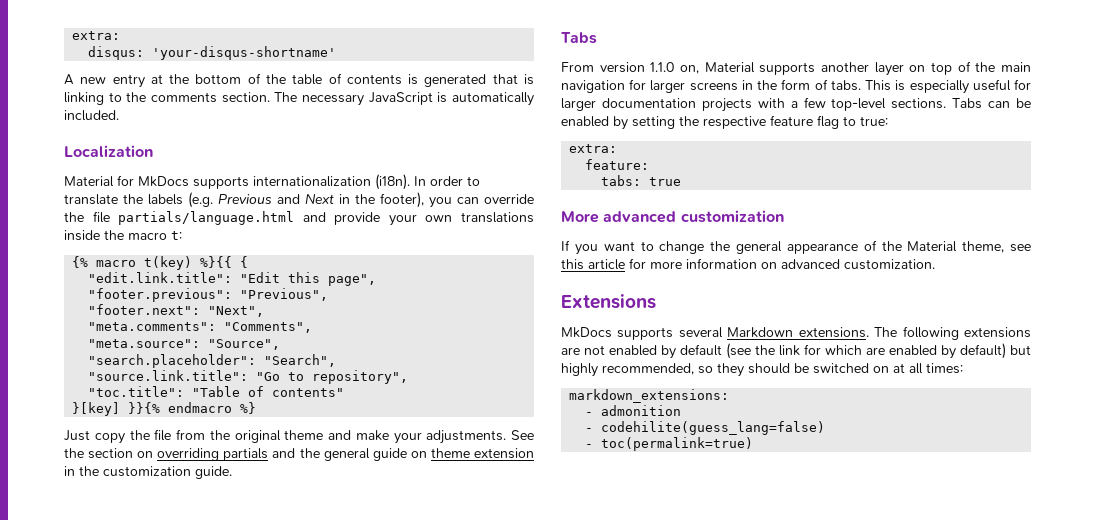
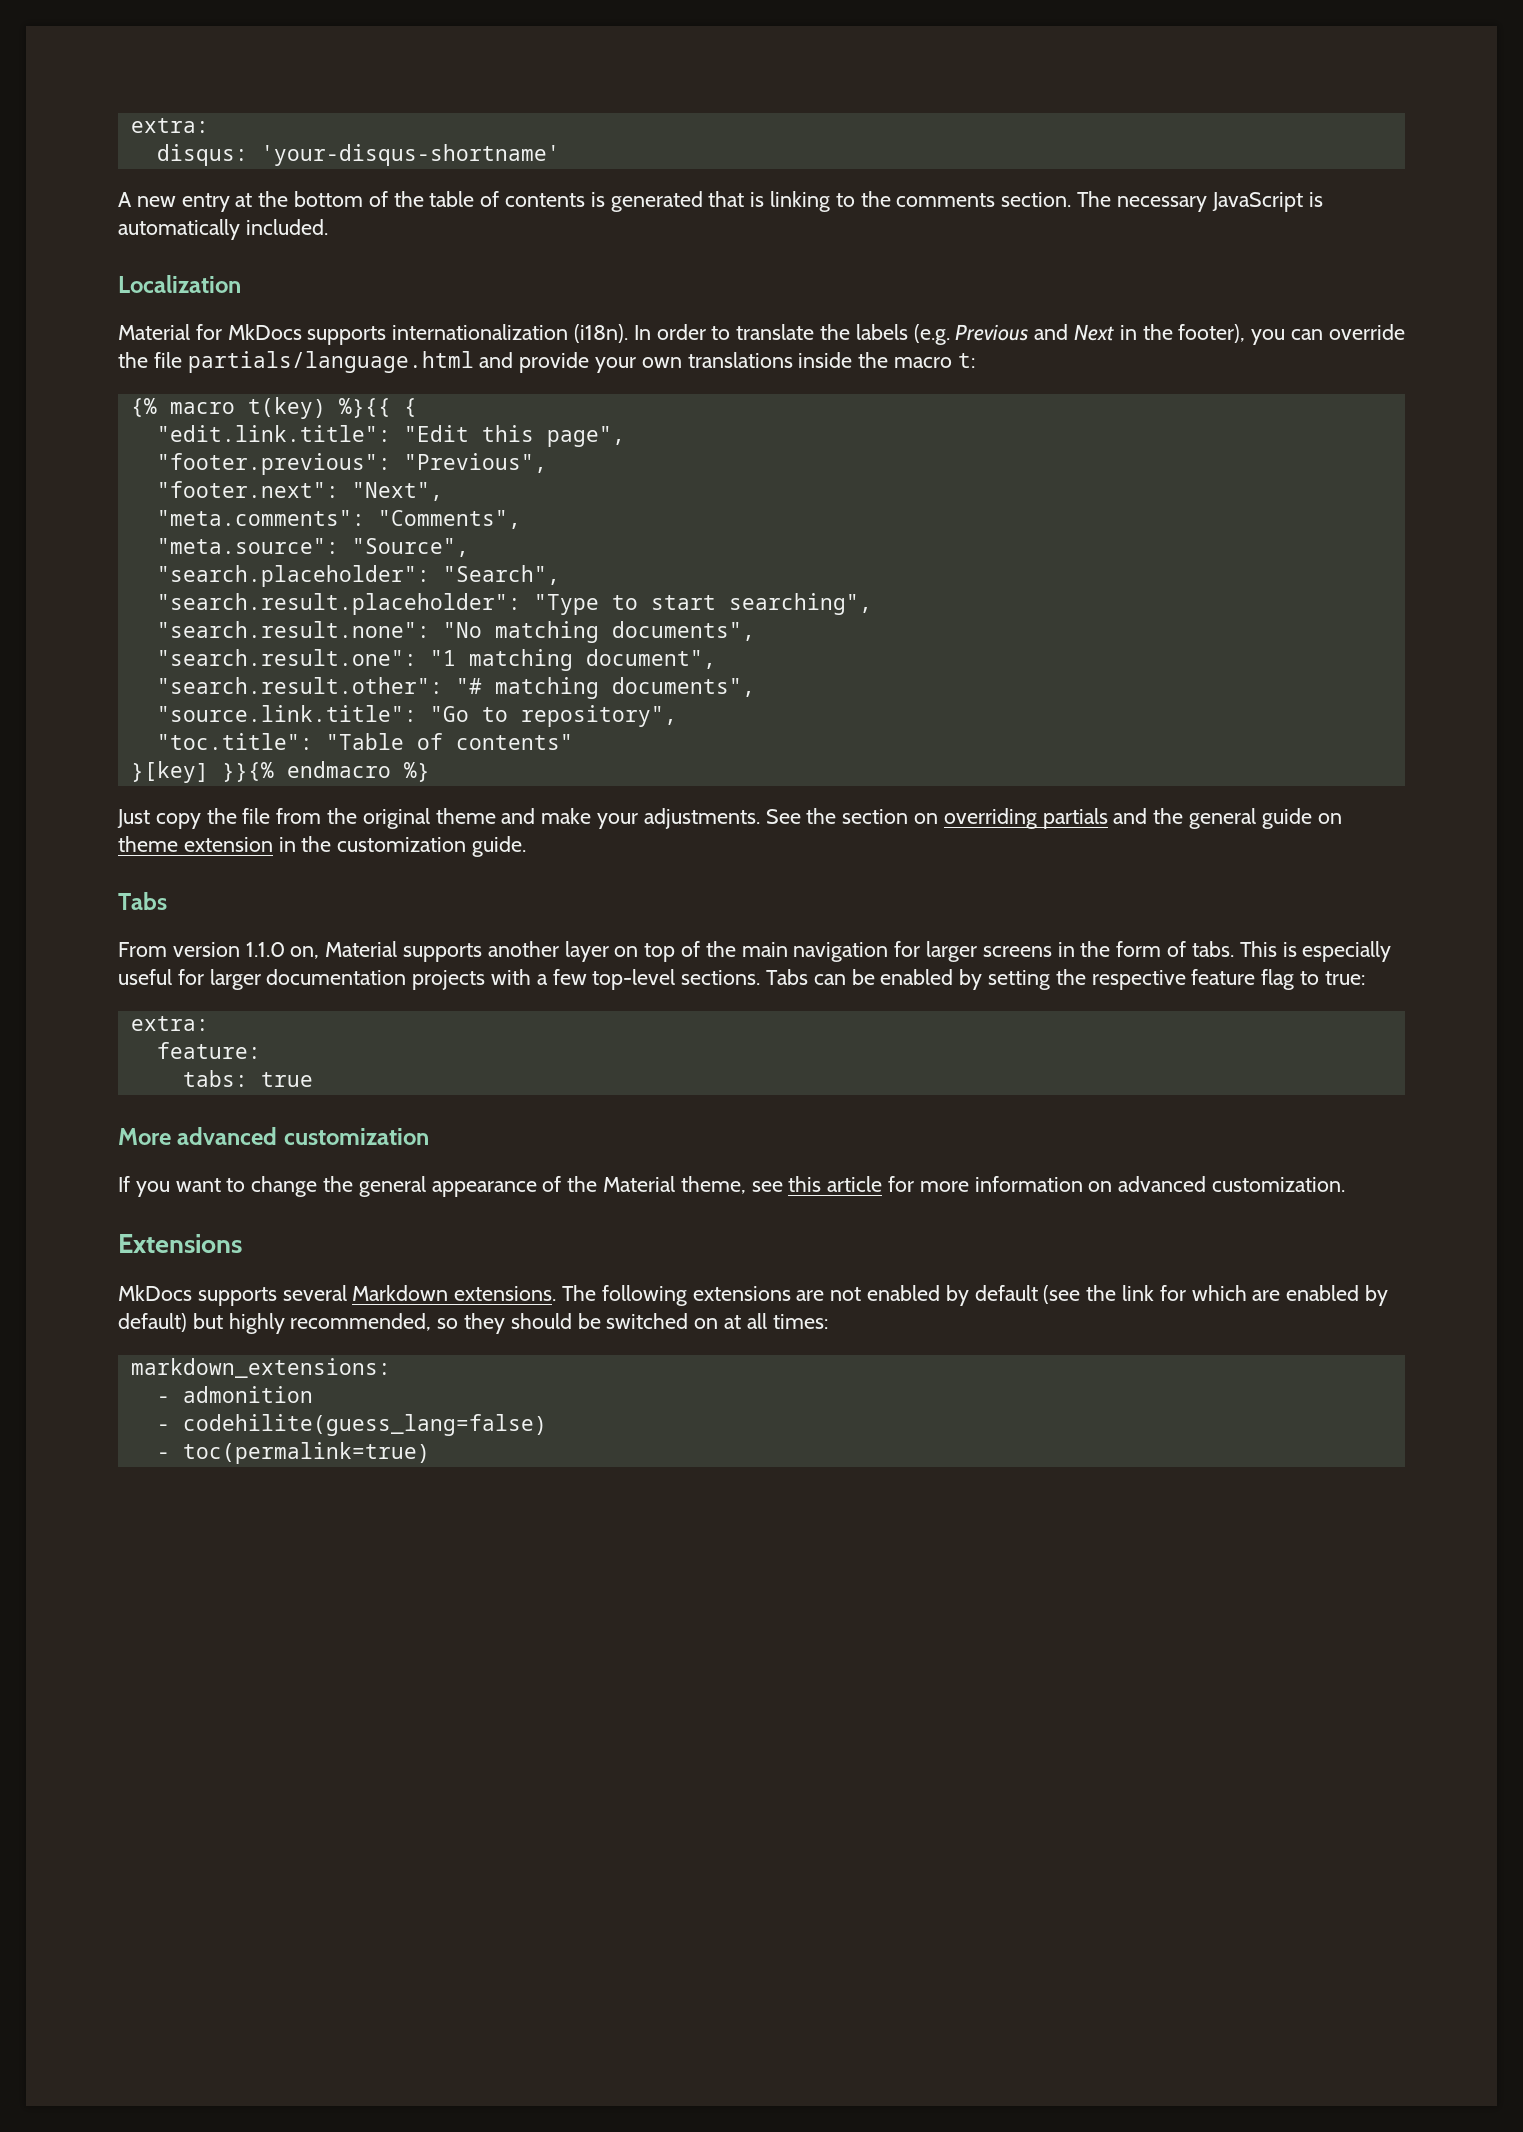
+ "search.result.placeholder": "Type to start searching",
+ "search.result.none": "No matching documents",
+ "search.result.one": "1 matching document",
+ "search.result.other": "# matching documents",

